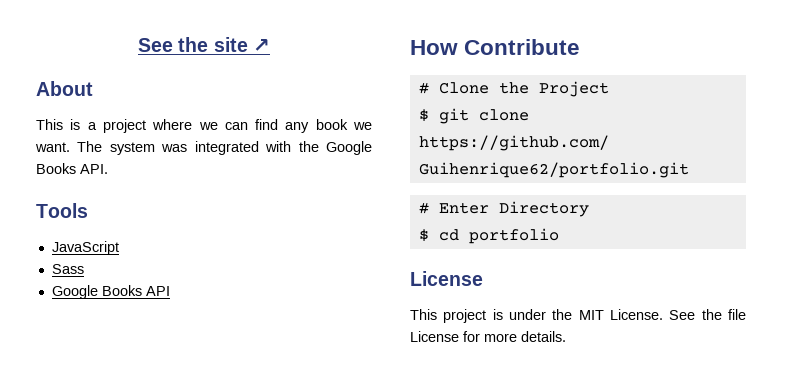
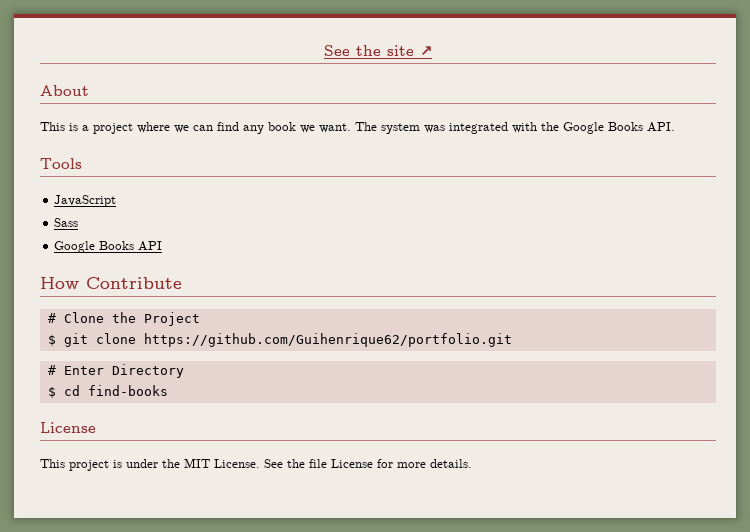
- $ cd portfolio
+ $ cd find-books

